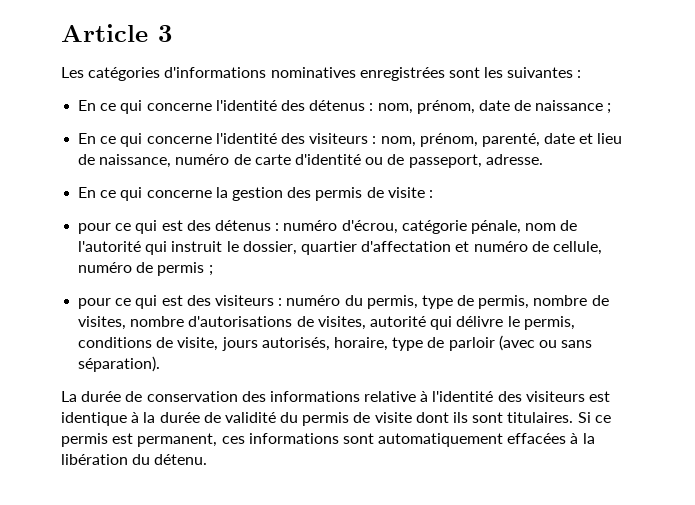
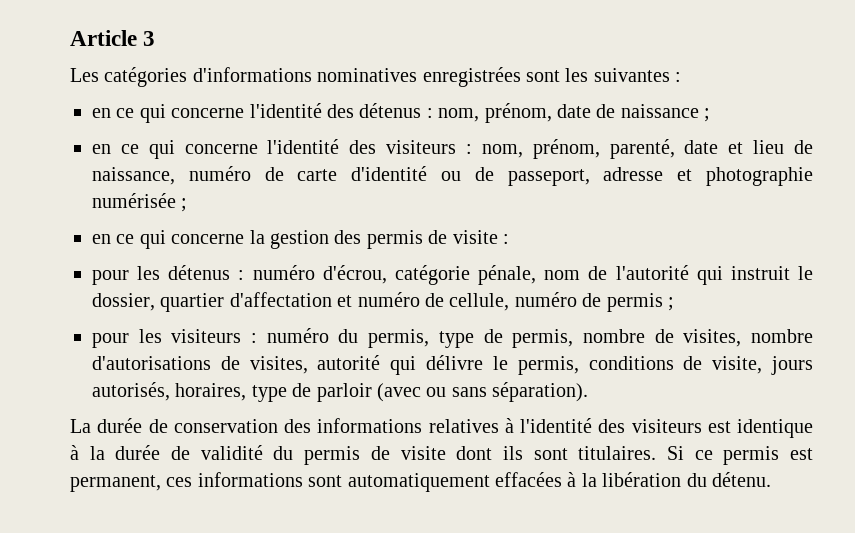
- En ce qui concerne l'identité des détenus : nom, prénom, date de naissance ;
+ en ce qui concerne l'identité des détenus : nom, prénom, date de naissance ;
- En ce qui concerne l'identité des visiteurs : nom, prénom, parenté, date et lieu de naissance, numéro de carte d'identité ou de passeport, adresse.
- En ce qui concerne la gestion des permis de visite :
+ en ce qui concerne l'identité des visiteurs : nom, prénom, parenté, date et lieu de naissance, numéro de carte d'identité ou de passeport, adresse et photographie numérisée ;
+ en ce qui concerne la gestion des permis de visite :
- pour ce qui est des détenus : numéro d'écrou, catégorie pénale, nom de l'autorité qui instruit le dossier, quartier d'affectation et numéro de cellule, numéro de permis ;
+ pour les détenus : numéro d'écrou, catégorie pénale, nom de l'autorité qui instruit le dossier, quartier d'affectation et numéro de cellule, numéro de permis ;
- pour ce qui est des visiteurs : numéro du permis, type de permis, nombre de visites, nombre d'autorisations de visites, autorité qui délivre le permis, conditions de visite, jours autorisés, horaire, type de parloir (avec ou sans séparation).
+ pour les visiteurs : numéro du permis, type de permis, nombre de visites, nombre d'autorisations de visites, autorité qui délivre le permis, conditions de visite, jours autorisés, horaires, type de parloir (avec ou sans séparation).
- La durée de conservation des informations relative à l'identité des visiteurs est identique à la durée de validité du permis de visite dont ils sont titulaires.
+ La durée de conservation des informations relatives à l'identité des visiteurs est identique à la durée de validité du permis de visite dont ils sont titulaires.

